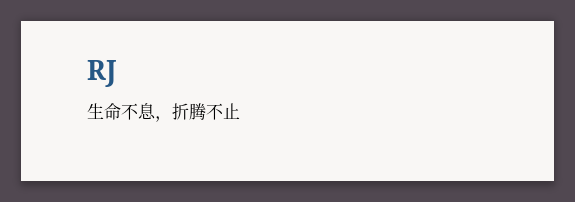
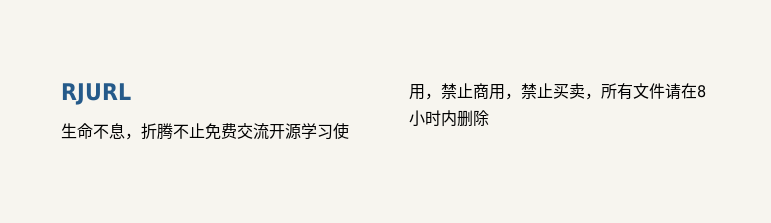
- RJ
+ RJURL
- 生命不息，折腾不止
+ 生命不息，折腾不止免费交流开源学习使用，禁止商用，禁止买卖，所有文件请在8小时内删除

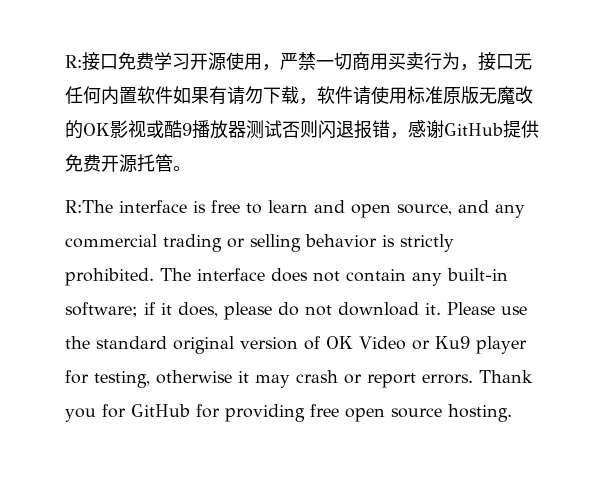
- RJURL
- 生命不息，折腾不止免费交流开源学习使用，禁止商用，禁止买卖，所有文件请在8小时内删除
+ R:接口免费学习开源使用，严禁一切商用买卖行为，接口无任何内置软件如果有请勿下载，软件请使用标准原版无魔改的OK影视或酷9播放器测试否则闪退报错，感谢GitHub提供免费开源托管。
+ R:The interface is free to learn and open source, and any commercial trading or selling behavior is strictly prohibited. The interface does not contain any built-in software; if it does, please do not download it. Please use the standard original version of OK Video or Ku9 player for testing, otherwise it may crash or report errors. Thank you for GitHub for providing free open source hosting.

